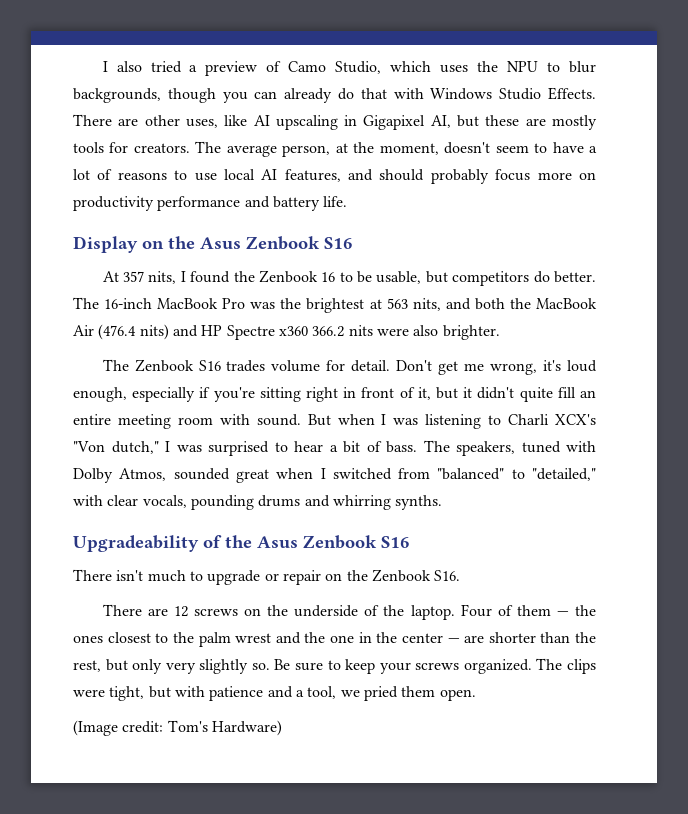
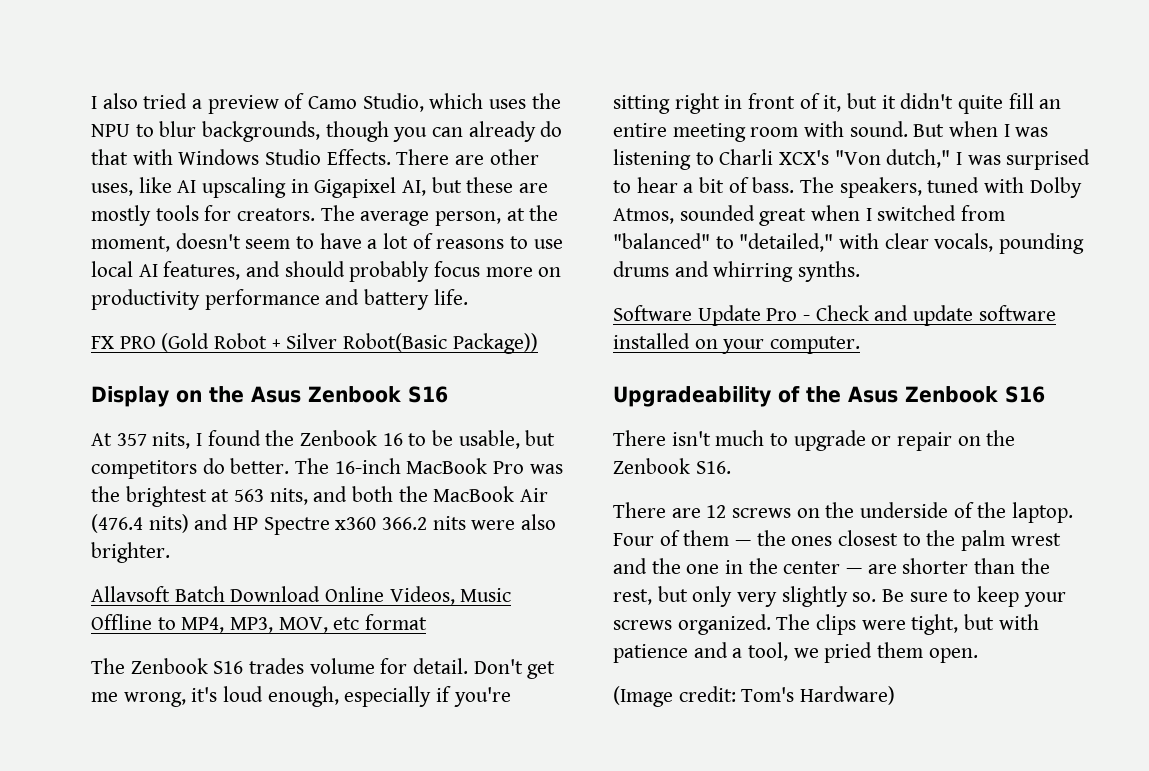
+ FX PRO (Gold Robot + Silver Robot(Basic Package))
+ Allavsoft Batch Download Online Videos, Music Offline to MP4, MP3, MOV, etc format
+ Software Update Pro - Check and update software installed on your computer.

